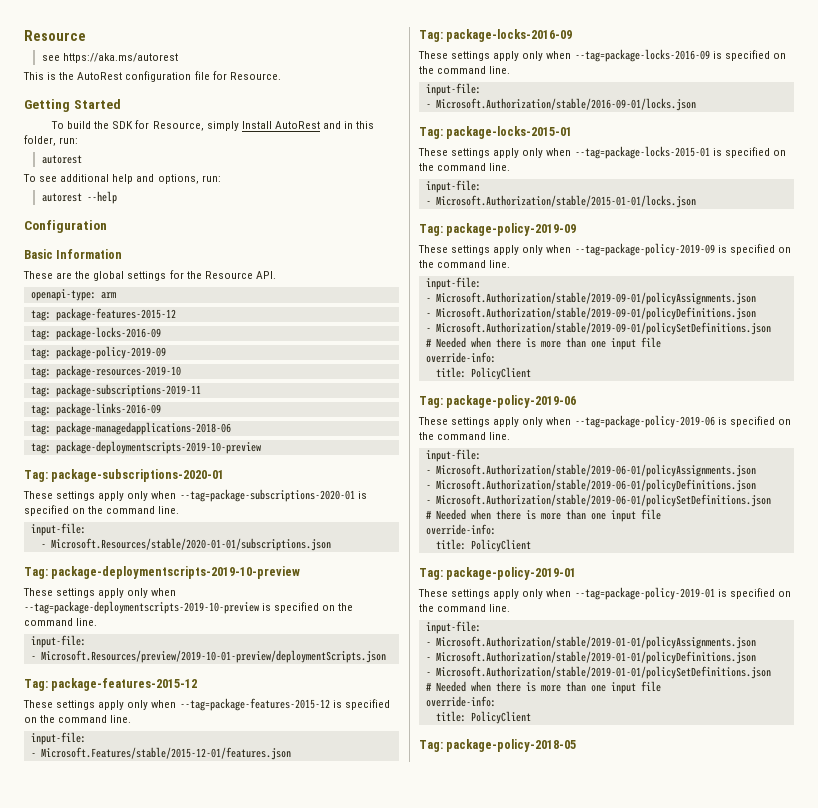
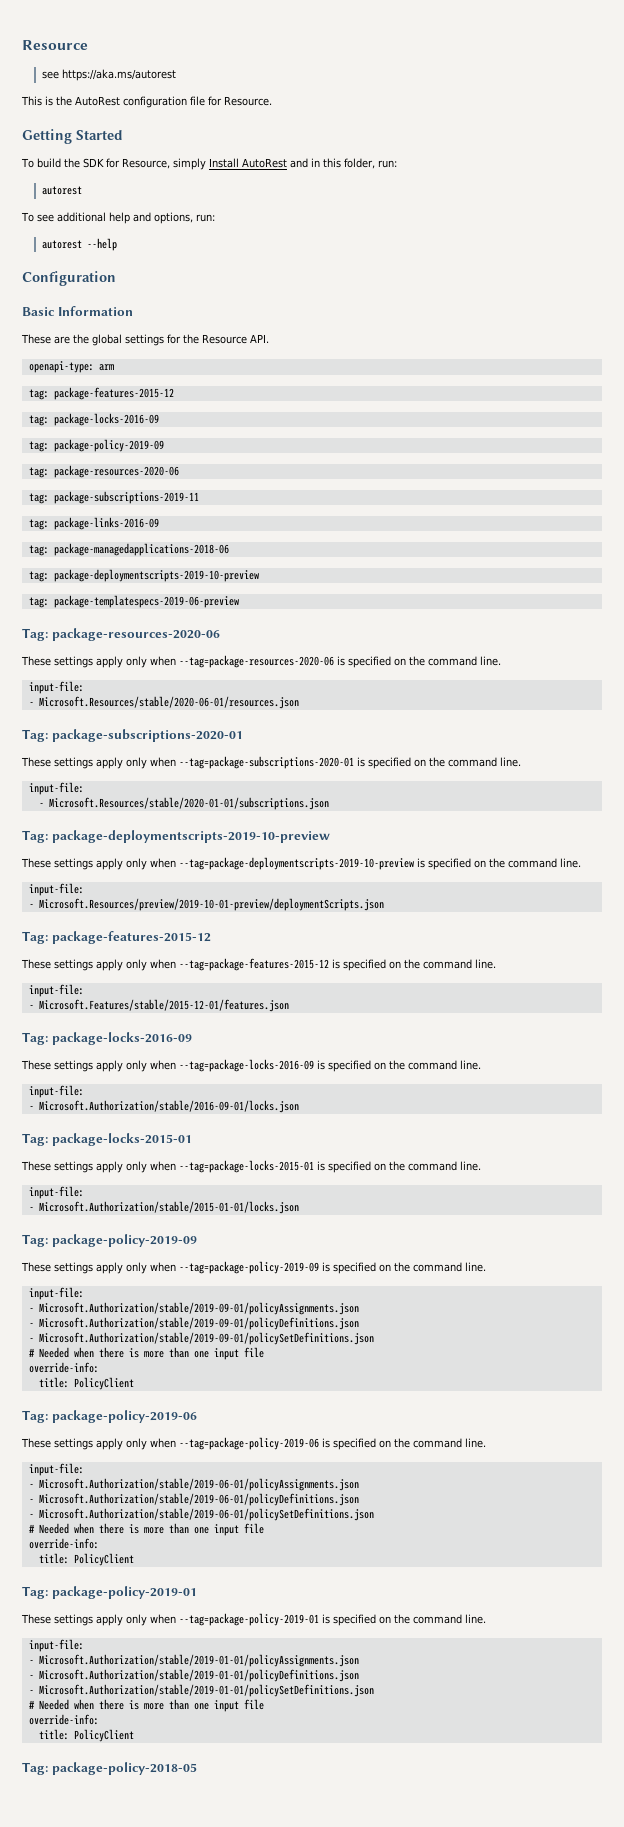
- tag: package-resources-2019-10
+ tag: package-resources-2020-06
+ tag: package-templatespecs-2019-06-preview
+ Tag: package-resources-2020-06
+ These settings apply only when --tag=package-resources-2020-06 is specified on the command line.
+ input-file:
+ - Microsoft.Resources/stable/2020-06-01/resources.json

